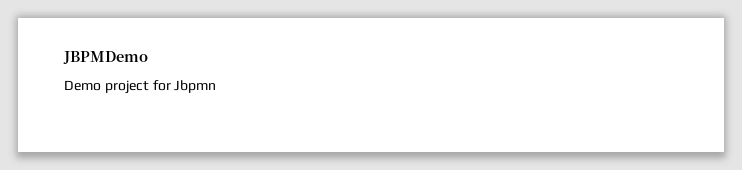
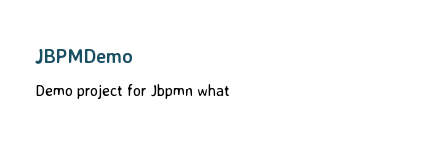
- Demo project for Jbpmn
+ Demo project for Jbpmn what

